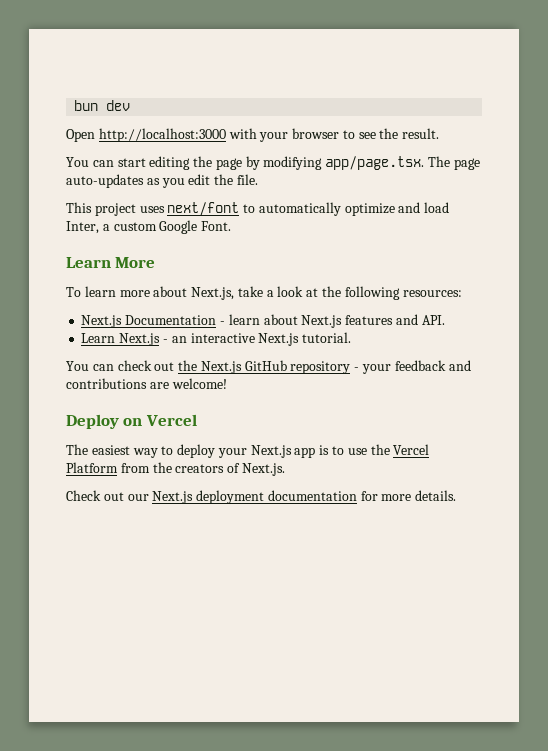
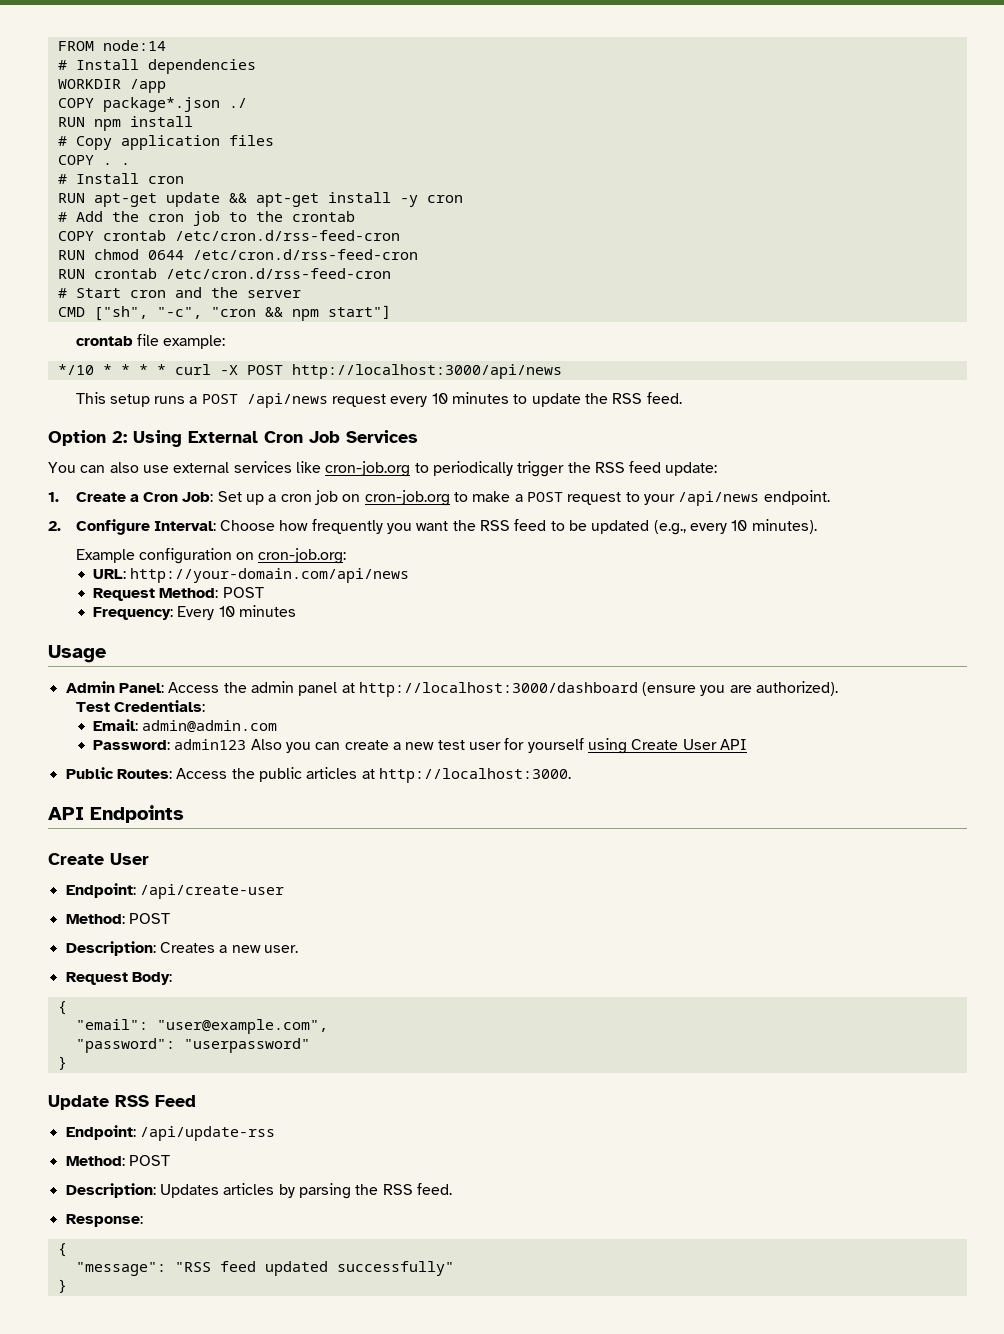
- bun dev
- Open http://localhost:3000 with your browser to see the result.
- You can start editing the page by modifying app/page.tsx. The page auto-updates as you edit the file.
- This project uses next/font to automatically optimize and load Inter, a custom Google Font.
- Learn More
- To learn more about Next.js, take a look at the following resources:
- Next.js Documentation - learn about Next.js features and API.
- Learn Next.js - an interactive Next.js tutorial.
- You can check out the Next.js GitHub repository - your feedback and contributions are welcome!
- Deploy on Vercel
- The easiest way to deploy your Next.js app is to use the Vercel Platform from the creators of Next.js.
- Check out our Next.js deployment documentation for more details.
+ FROM node:14
+ # Install dependencies
+ WORKDIR /app
+ COPY package*.json ./
+ RUN npm install
+ # Copy application files
+ COPY . .
+ # Install cron
+ RUN apt-get update && apt-get install -y cron
+ # Add the cron job to the crontab
+ COPY crontab /etc/cron.d/rss-feed-cron
+ RUN chmod 0644 /etc/cron.d/rss-feed-cron
+ RUN crontab /etc/cron.d/rss-feed-cron
+ # Start cron and the server
+ CMD ["sh", "-c", "cron && npm start"]
+ crontab file example:
+ */10 * * * * curl -X POST http://localhost:3000/api/news
+ This setup runs a POST /api/news request every 10 minutes to update the RSS feed.
+ Option 2: Using External Cron Job Services
+ You can also use external services like cron-job.org to periodically trigger the RSS feed update:
+ 1. Create a Cron Job: Set up a cron job on cron-job.org to make a POST request to your /api/news endpoint.
+ 2. Configure Interval: Choose how frequently you want the RSS feed to be updated (e.g., every 10 minutes).
+ Example configuration on cron-job.org:
+ URL: http://your-domain.com/api/news
+ Request Method: POST
+ Frequency: Every 10 minutes
+ Usage
+ Admin Panel: Access the admin panel at http://localhost:3000/dashboard (ensure you are authorized).
+ Test Credentials:
+ Email: admin@admin.com
+ Password: admin123 Also you can create a new test user for yourself using Create User API
+ Public Routes: Access the public articles at http://localhost:3000.
+ API Endpoints
+ Create User
+ Endpoint: /api/create-user
+ Method: POST
+ Description: Creates a new user.
+ Request Body:
+ {
+ "email": "user@example.com",
+ "password": "userpassword"
+ }
+ Update RSS Feed
+ Endpoint: /api/update-rss
+ Method: POST
+ Description: Updates articles by parsing the RSS feed.
+ Response:
+ {
+ "message": "RSS feed updated successfully"
+ }

